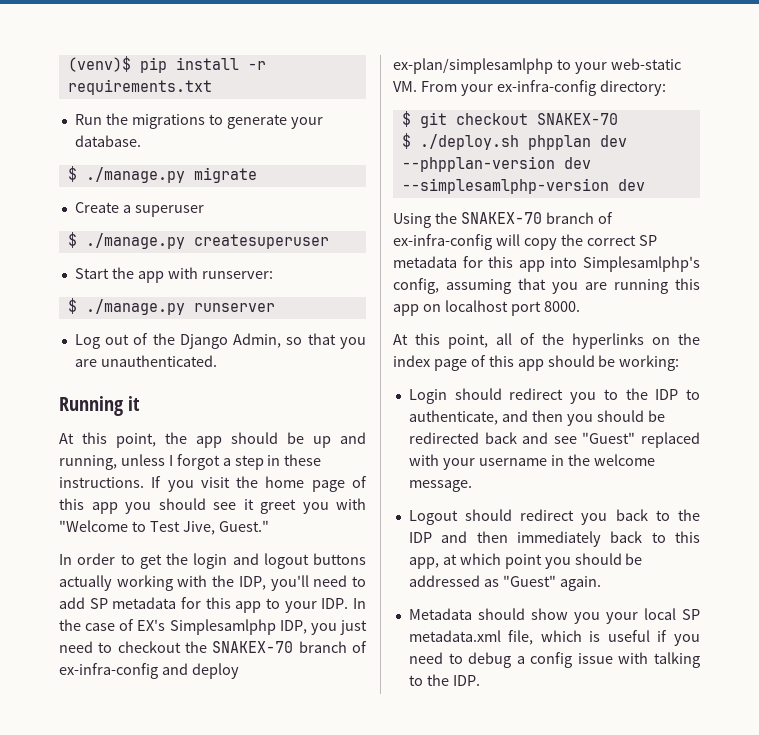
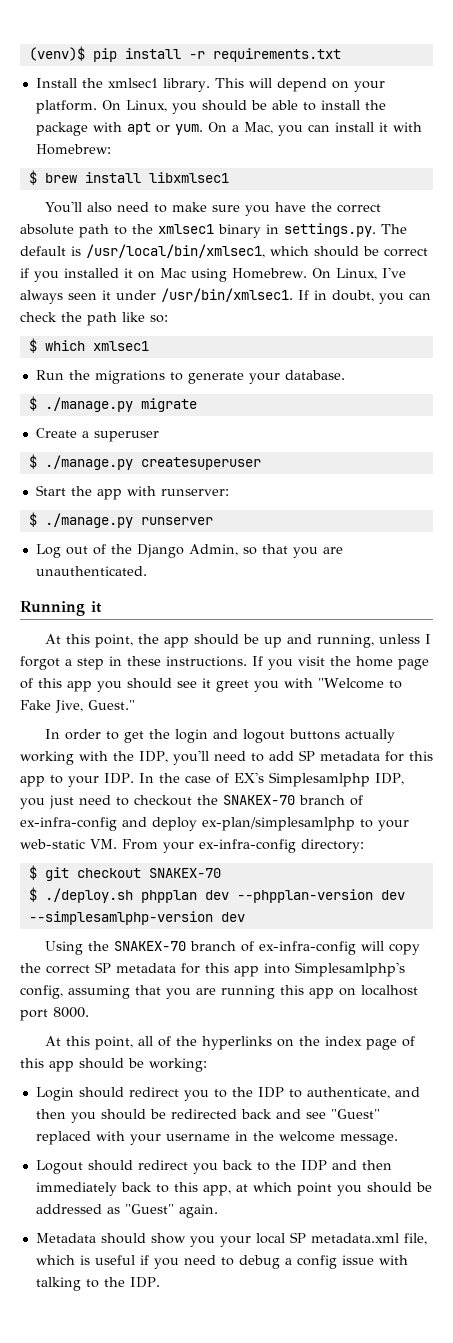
+ Install the xmlsec1 library. This will depend on your platform. On Linux, you should be able to install the package with apt or yum. On a Mac, you can install it with Homebrew:
+ $ brew install libxmlsec1
+ You'll also need to make sure you have the correct absolute path to the xmlsec1 binary in settings.py. The default is /usr/local/bin/xmlsec1, which should be correct if you installed it on Mac using Homebrew. On Linux, I've always seen it under /usr/bin/xmlsec1. If in doubt, you can check the path like so:
+ $ which xmlsec1
- If you visit the home page of this app you should see it greet you with "Welcome to Test Jive, Guest."
+ If you visit the home page of this app you should see it greet you with "Welcome to Fake Jive, Guest."

